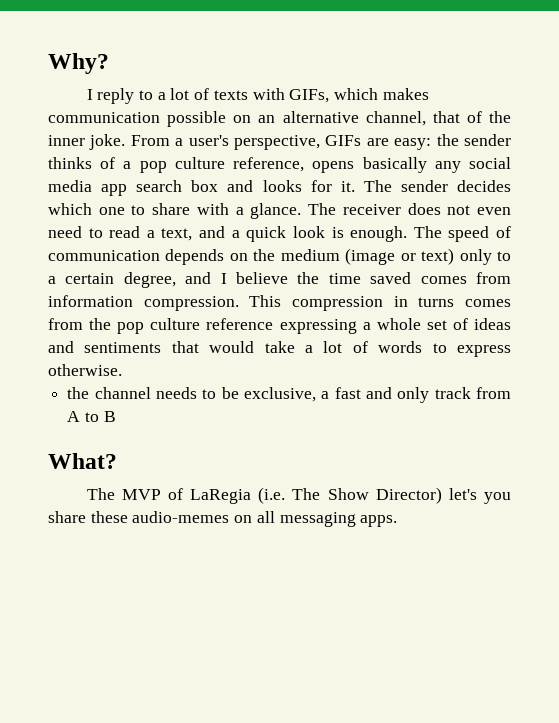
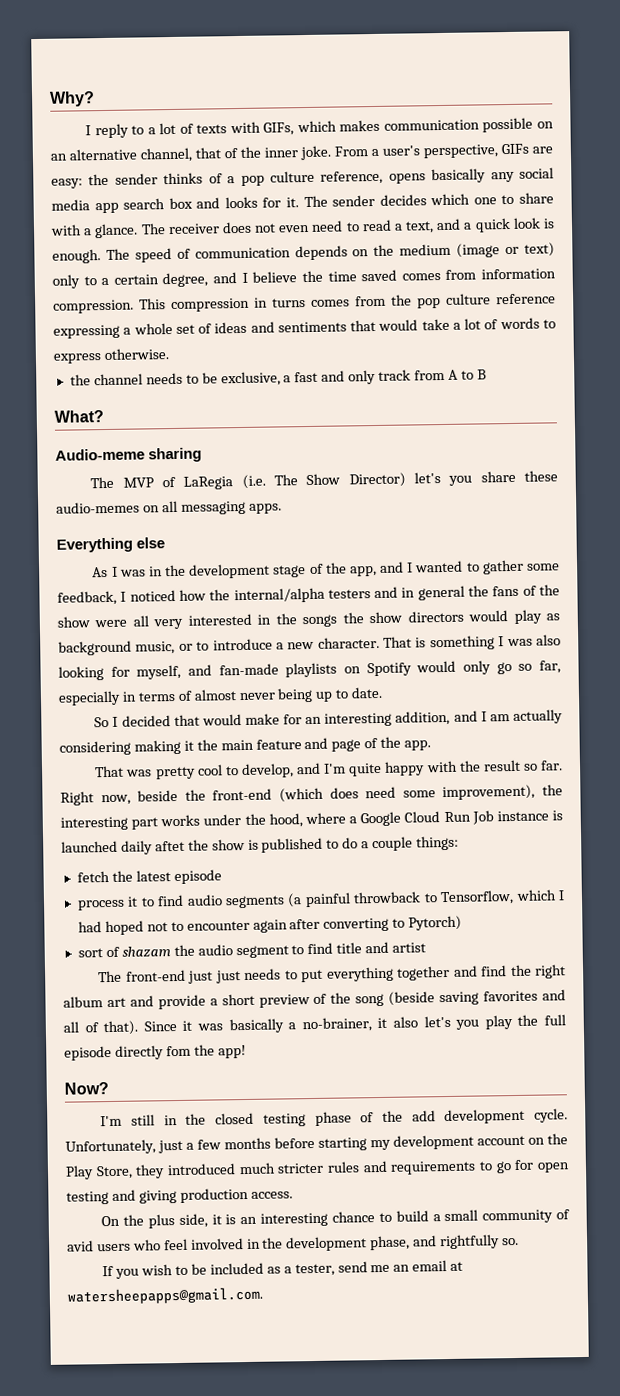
+ Audio-meme sharing
+ Everything else
+ As I was in the development stage of the app, and I wanted to gather some feedback, I noticed how the internal/alpha testers and in general the fans of the show were all very interested in the songs the show directors would play as background music, or to introduce a new character. That is something I was also looking for myself, and fan-made playlists on Spotify would only go so far, especially in terms of almost never being up to date.
+ So I decided that would make for an interesting addition, and I am actually considering making it the main feature and page of the app.
+ That was pretty cool to develop, and I'm quite happy with the result so far. Right now, beside the front-end (which does need some improvement), the interesting part works under the hood, where a Google Cloud Run Job instance is launched daily aftet the show is published to do a couple things:
+ fetch the latest episode
+ process it to find audio segments (a painful throwback to Tensorflow, which I had hoped not to encounter again after converting to Pytorch)
+ sort of shazam the audio segment to find title and artist
+ The front-end just just needs to put everything together and find the right album art and provide a short preview of the song (beside saving favorites and all of that). Since it was basically a no-brainer, it also let's you play the full episode directly fom the app!
+ Now?
+ I'm still in the closed testing phase of the add development cycle. Unfortunately, just a few months before starting my development account on the Play Store, they introduced much stricter rules and requirements to go for open testing and giving production access.
+ On the plus side, it is an interesting chance to build a small community of avid users who feel involved in the development phase, and rightfully so.
+ If you wish to be included as a tester, send me an email at watersheepapps@gmail.com.

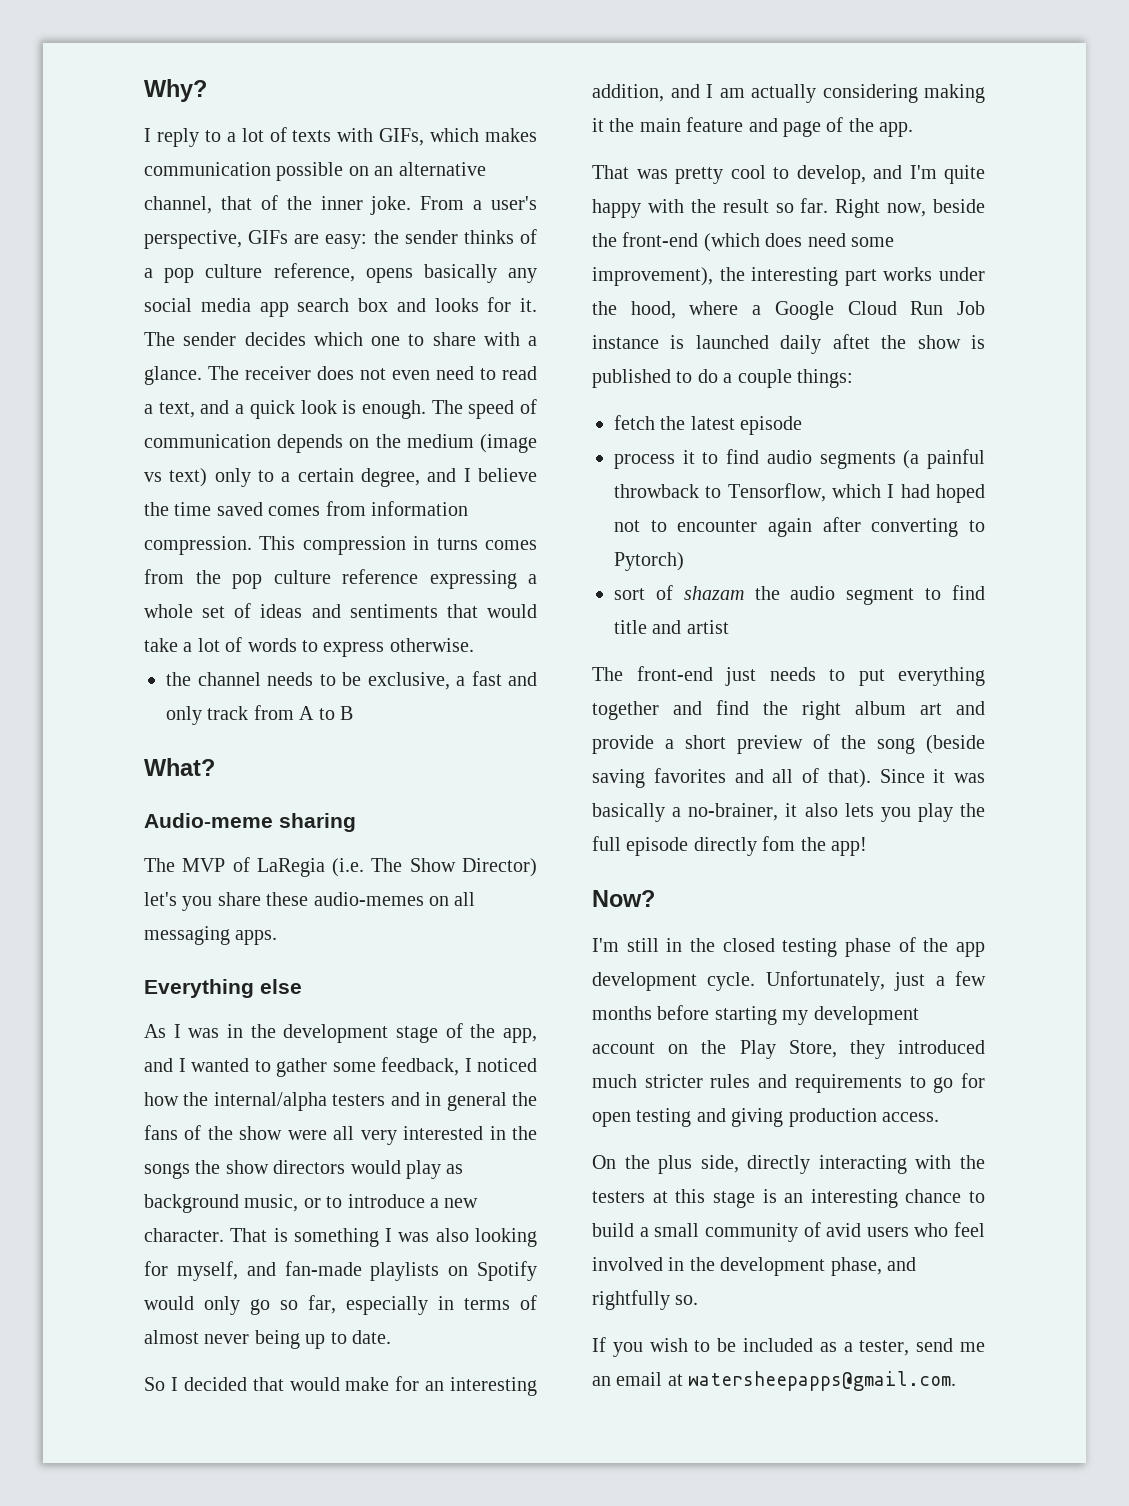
- The speed of communication depends on the medium (image or text) only to a certain degree, and I believe the time saved comes from information compression.
+ The speed of communication depends on the medium (image vs text) only to a certain degree, and I believe the time saved comes from information compression.
- The front-end just just needs to put everything together and find the right album art and provide a short preview of the song (beside saving favorites and all of that).
+ The front-end just needs to put everything together and find the right album art and provide a short preview of the song (beside saving favorites and all of that).
- Since it was basically a no-brainer, it also let's you play the full episode directly fom the app!
+ Since it was basically a no-brainer, it also lets you play the full episode directly fom the app!
- I'm still in the closed testing phase of the add development cycle.
+ I'm still in the closed testing phase of the app development cycle.
- On the plus side, it is an interesting chance to build a small community of avid users who feel involved in the development phase, and rightfully so.
+ On the plus side, directly interacting with the testers at this stage is an interesting chance to build a small community of avid users who feel involved in the development phase, and rightfully so.

